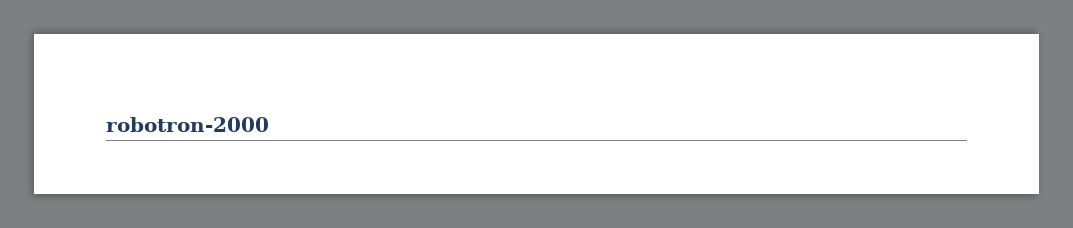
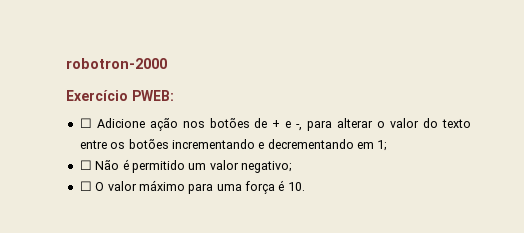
+ Exercício PWEB:
+ ☐ Adicione ação nos botões de + e -, para alterar o valor do texto entre os botões incrementando e decrementando em 1;
+ ☐ Não é permitido um valor negativo;
+ ☐ O valor máximo para uma força é 10.

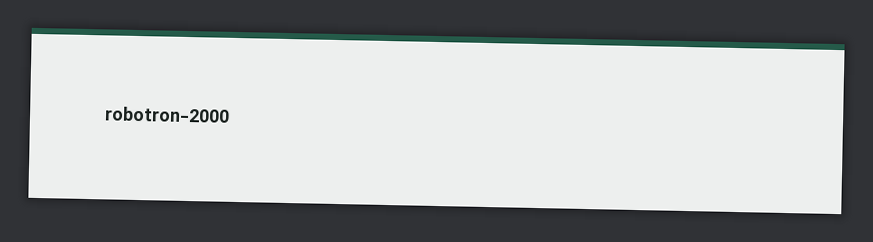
- Exercício PWEB:
- ☐ Adicione ação nos botões de + e -, para alterar o valor do texto entre os botões incrementando e decrementando em 1;
- ☐ Não é permitido um valor negativo;
- ☐ O valor máximo para uma força é 10.

